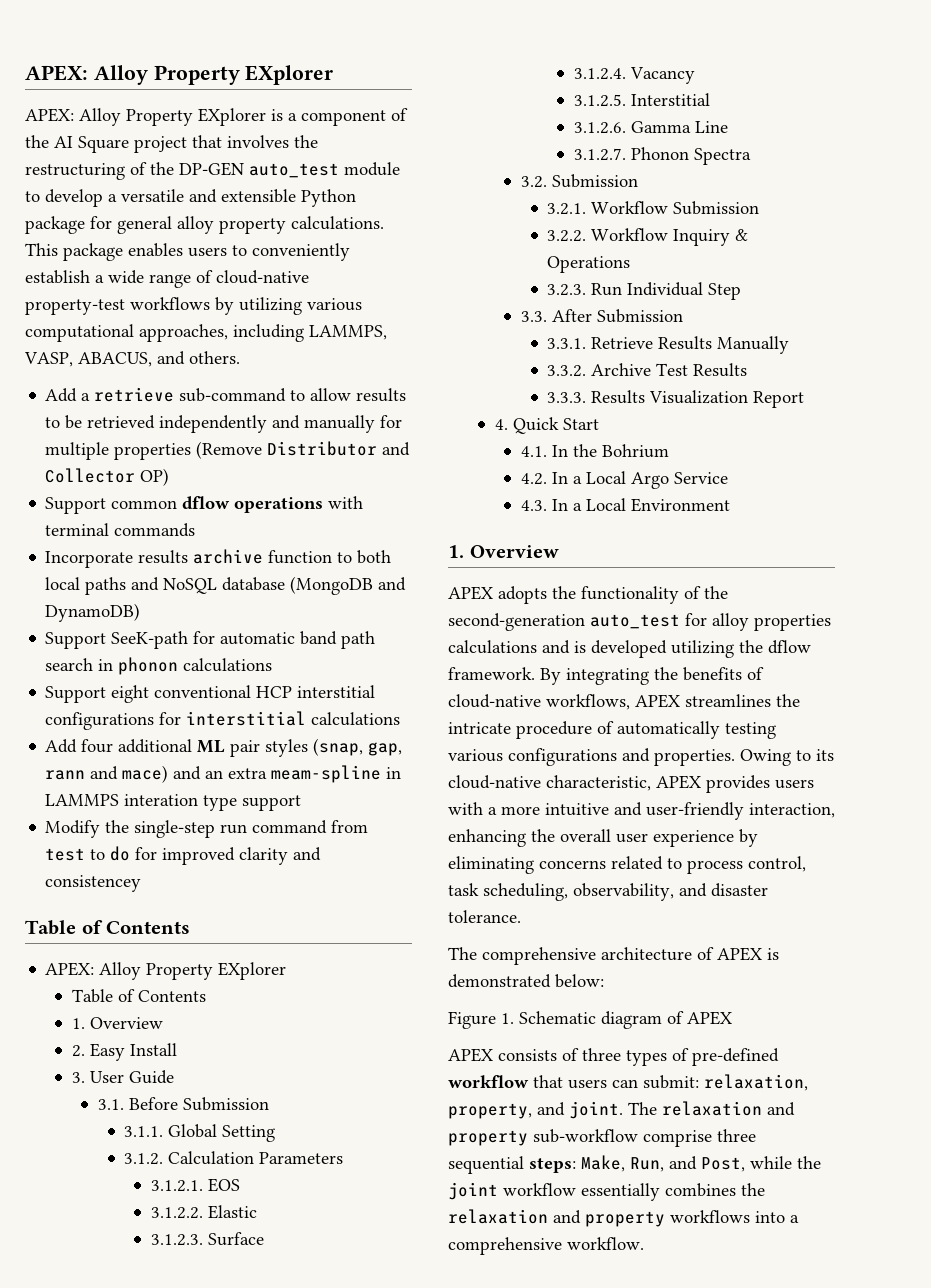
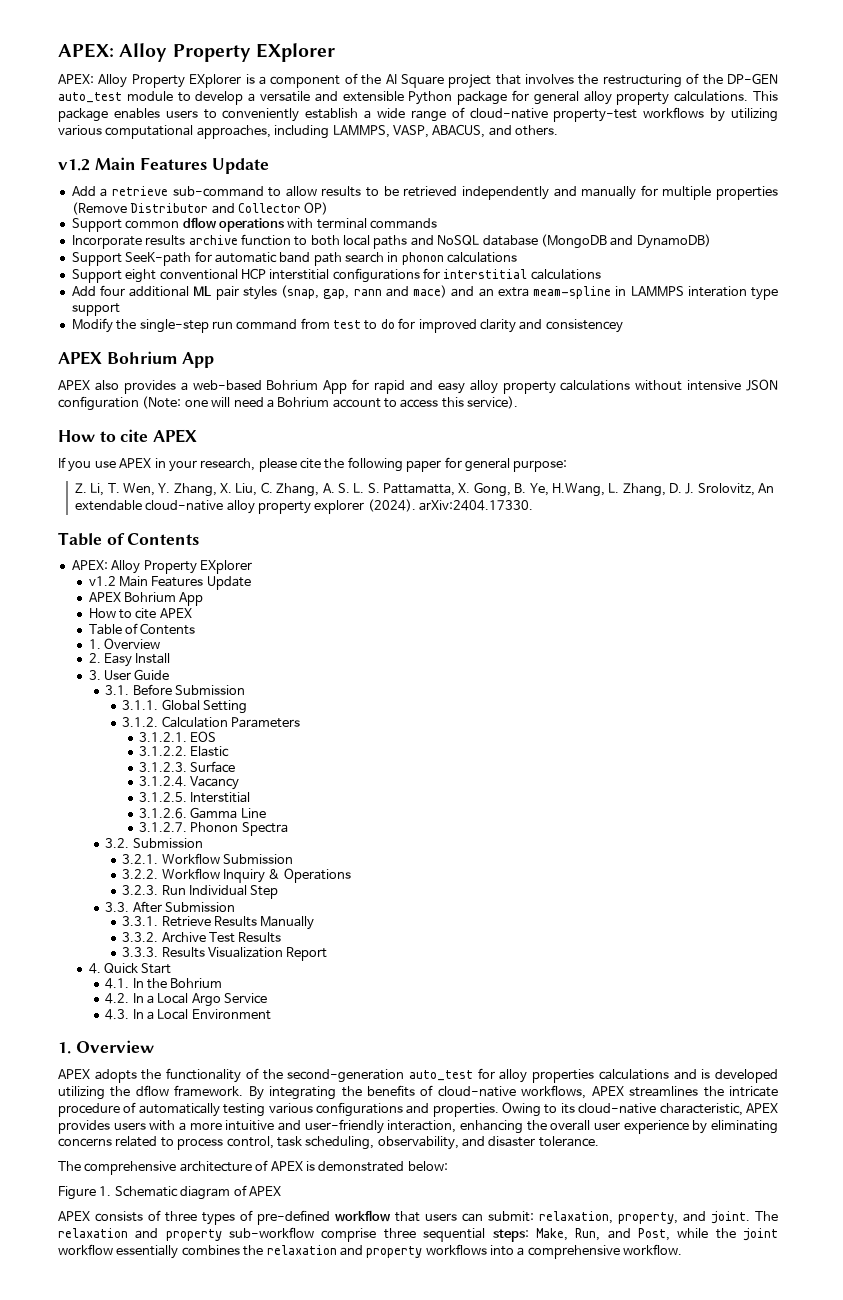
  This package enables users to conveniently establish a wide range of cloud-native property-test workflows by utilizing various computational approaches, including LAMMPS, VASP, ABACUS, and others.
+ v1.2 Main Features Update
  Modify the single-step run command from test to do for improved clarity and consistencey
+ APEX Bohrium App
+ APEX also provides a web-based Bohrium App for rapid and easy alloy property calculations without intensive JSON configuration (Note: one will need a Bohrium account to access this service).
+ How to cite APEX
+ If you use APEX in your research, please cite the following paper for general purpose:
+ Z. Li, T. Wen, Y. Zhang, X. Liu, C. Zhang, A. S. L. S. Pattamatta, X. Gong, B. Ye, H.Wang, L. Zhang, D. J. Srolovitz, An extendable cloud-native alloy property explorer (2024). arXiv:2404.17330.
  Table of Contents
  APEX: Alloy Property EXplorer
+ v1.2 Main Features Update
+ APEX Bohrium App
+ How to cite APEX

